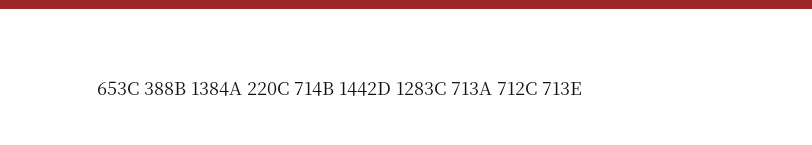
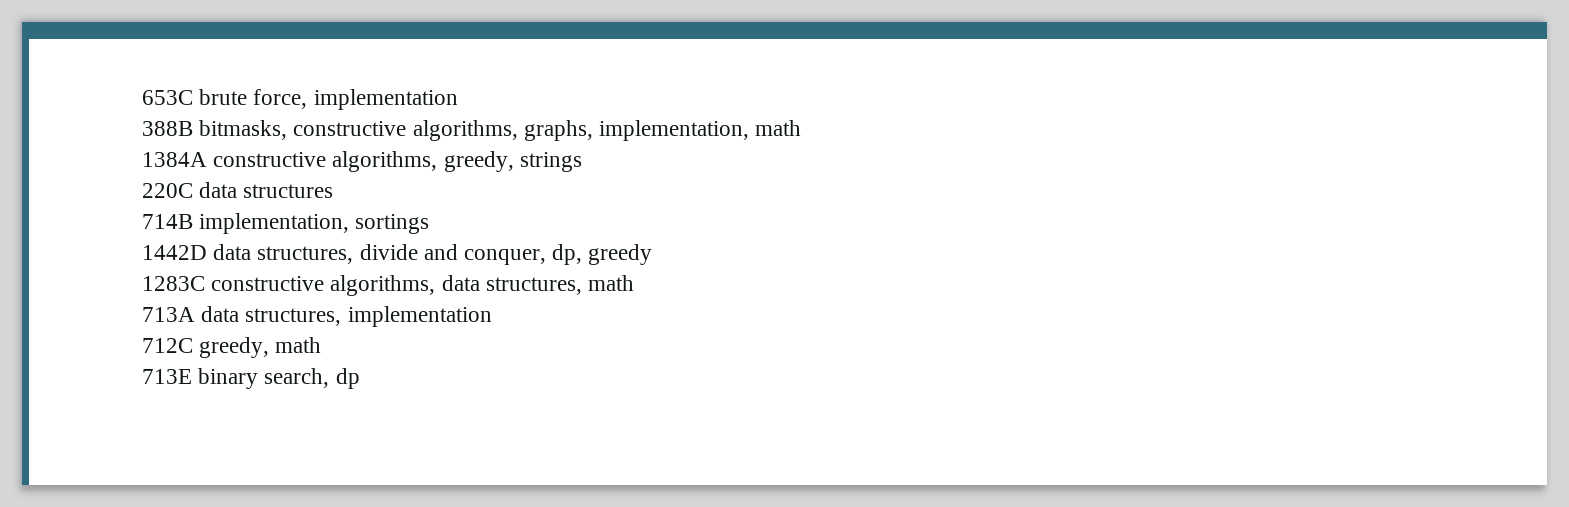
- 653C 388B 1384A 220C 714B 1442D 1283C 713A 712C 713E
+ 653C brute force, implementation
+ 388B bitmasks, constructive algorithms, graphs, implementation, math
+ 1384A constructive algorithms, greedy, strings
+ 220C data structures
+ 714B implementation, sortings
+ 1442D data structures, divide and conquer, dp, greedy
+ 1283C constructive algorithms, data structures, math
+ 713A data structures, implementation
+ 712C greedy, math
+ 713E binary search, dp

